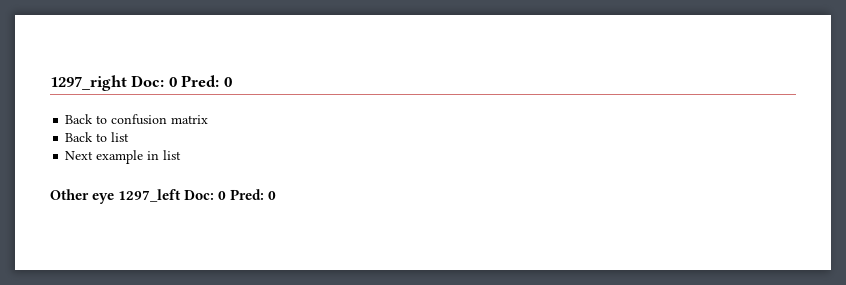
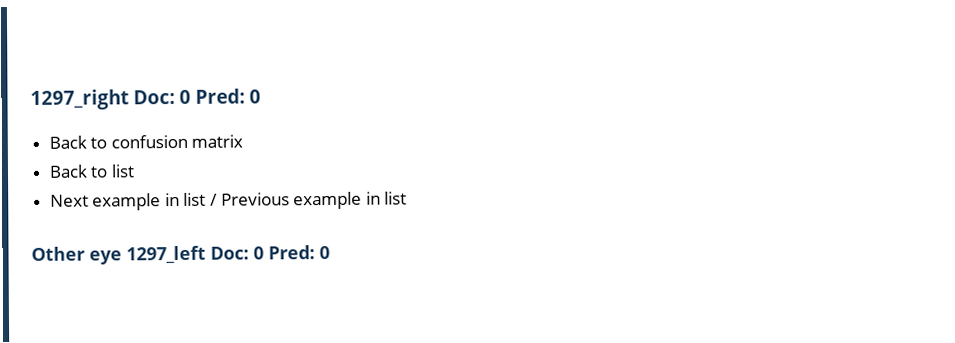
- Next example in list
+ Next example in list / Previous example in list

